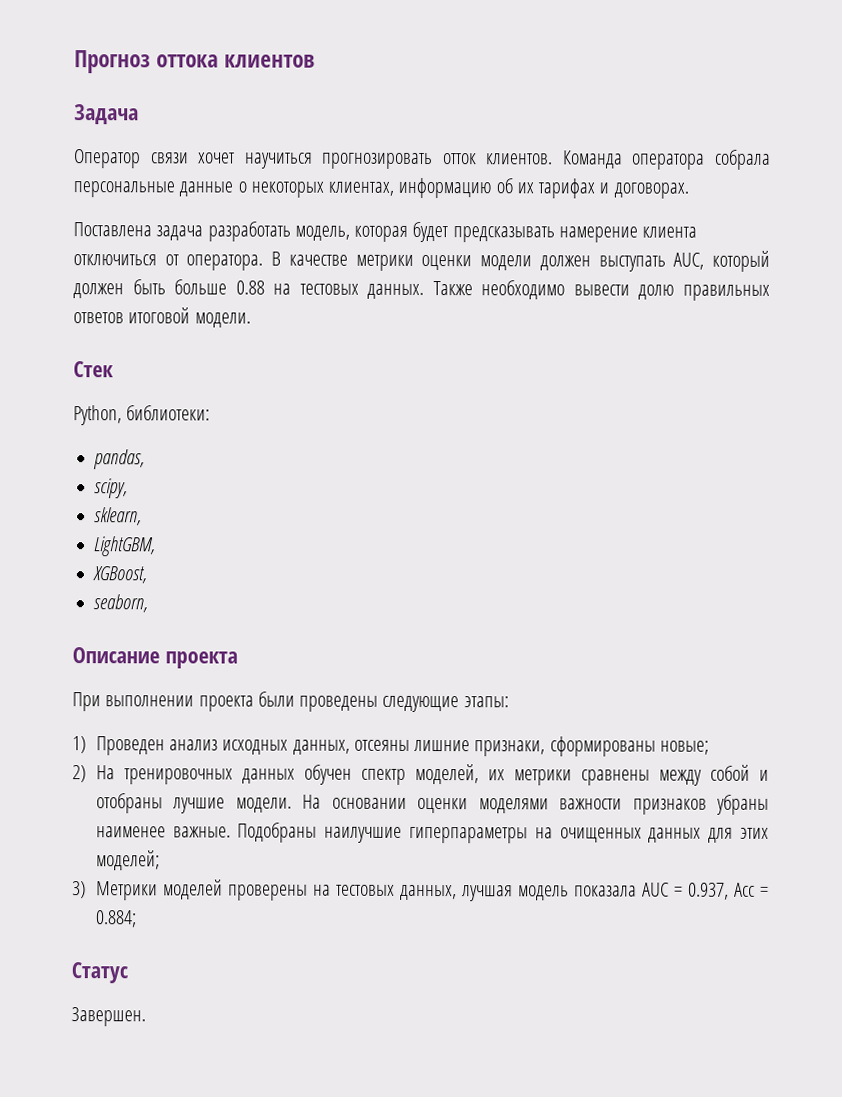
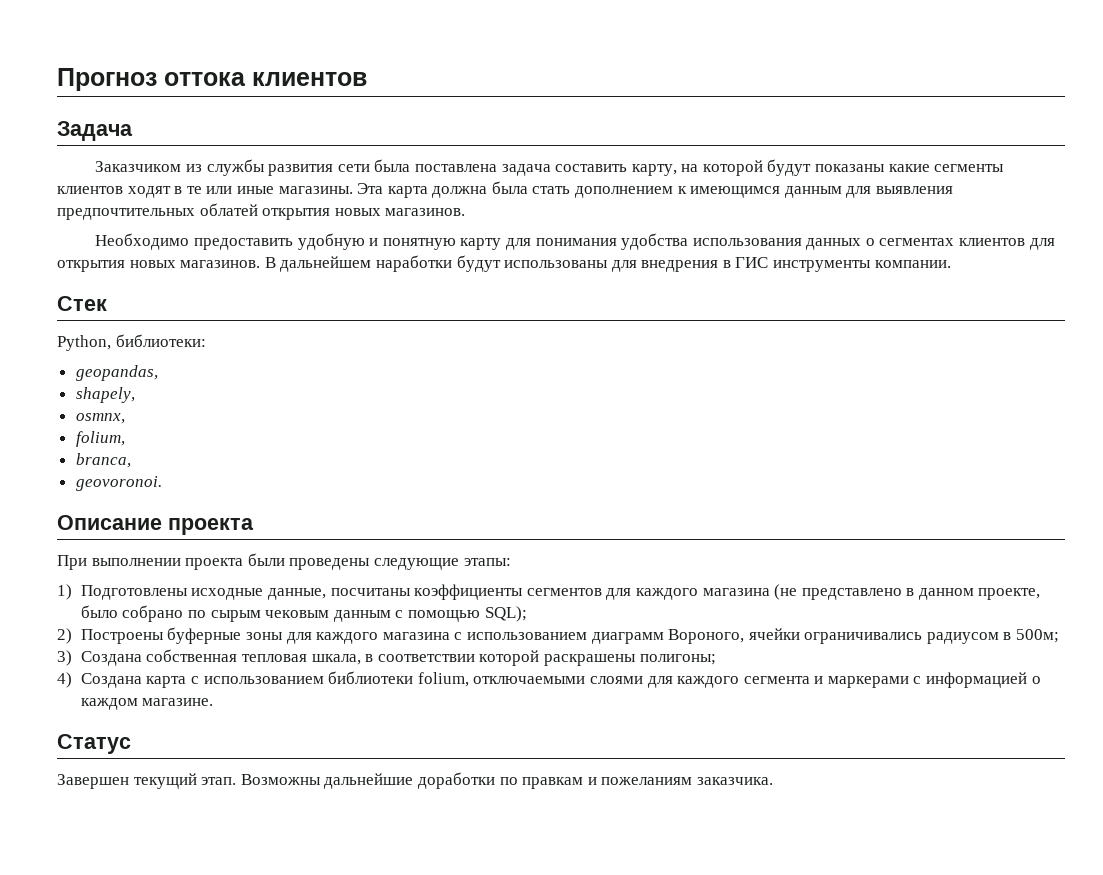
- Оператор связи хочет научиться прогнозировать отток клиентов. Команда оператора собрала персональные данные о некоторых клиентах, информацию об их тарифах и договорах.
- Поставлена задача разработать модель, которая будет предсказывать намерение клиента отключиться от оператора. В качестве метрики оценки модели должен выступать AUC, который должен быть больше 0.88 на тестовых данных. Также необходимо вывести долю правильных ответов итоговой модели.
+ Заказчиком из службы развития сети была поставлена задача составить карту, на которой будут показаны какие сегменты клиентов ходят в те или иные магазины. Эта карта должна была стать дополнением к имеющимся данным для выявления предпочтительных облатей открытия новых магазинов.
+ Необходимо предоставить удобную и понятную карту для понимания удобства использования данных о сегментах клиентов для открытия новых магазинов. В дальнейшем наработки будут использованы для внедрения в ГИС инструменты компании.
  Стек
  Python, библиотеки:
- pandas,
- scipy,
- sklearn,
- LightGBM,
- XGBoost,
- seaborn,
+ geopandas,
+ shapely,
+ osmnx,
+ folium,
+ branca,
+ geovoronoi.
- 1) Проведен анализ исходных данных, отсеяны лишние признаки, сформированы новые;
- 2) На тренировочных данных обучен спектр моделей, их метрики сравнены между собой и отобраны лучшие модели. На основании оценки моделями важности признаков убраны наименее важные. Подобраны наилучшие гиперпараметры на очищенных данных для этих моделей;
- 3) Метрики моделей проверены на тестовых данных, лучшая модель показала AUC = 0.937, Acc = 0.884;
+ 1) Подготовлены исходные данные, посчитаны коэффициенты сегментов для каждого магазина (не представлено в данном проекте, было собрано по сырым чековым данным с помощью SQL);
+ 2) Построены буферные зоны для каждого магазина с использованием диаграмм Вороного, ячейки ограничивались радиусом в 500м;
+ 3) Создана собственная тепловая шкала, в соответствии которой раскрашены полигоны;
+ 4) Создана карта с использованием библиотеки folium, отключаемыми слоями для каждого сегмента и маркерами с информацией о каждом магазине.
  Статус
- Завершен.
+ Завершен текущий этап. Возможны дальнейшие доработки по правкам и пожеланиям заказчика.

